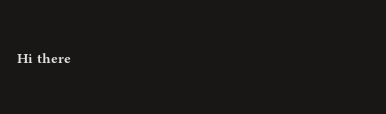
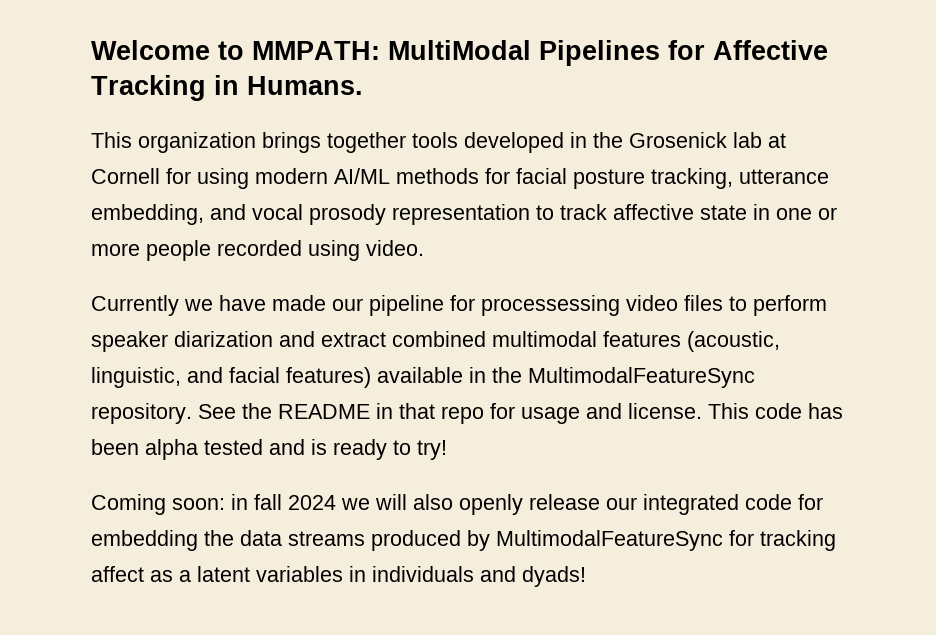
- Hi there
+ Welcome to MMPATH: MultiModal Pipelines for Affective Tracking in Humans.
+ This organization brings together tools developed in the Grosenick lab at Cornell for using modern AI/ML methods for facial posture tracking, utterance embedding, and vocal prosody representation to track affective state in one or more people recorded using video.
+ Currently we have made our pipeline for processessing video files to perform speaker diarization and extract combined multimodal features (acoustic, linguistic, and facial features) available in the MultimodalFeatureSync repository. See the README in that repo for usage and license. This code has been alpha tested and is ready to try!
+ Coming soon: in fall 2024 we will also openly release our integrated code for embedding the data streams produced by MultimodalFeatureSync for tracking affect as a latent variables in individuals and dyads!

